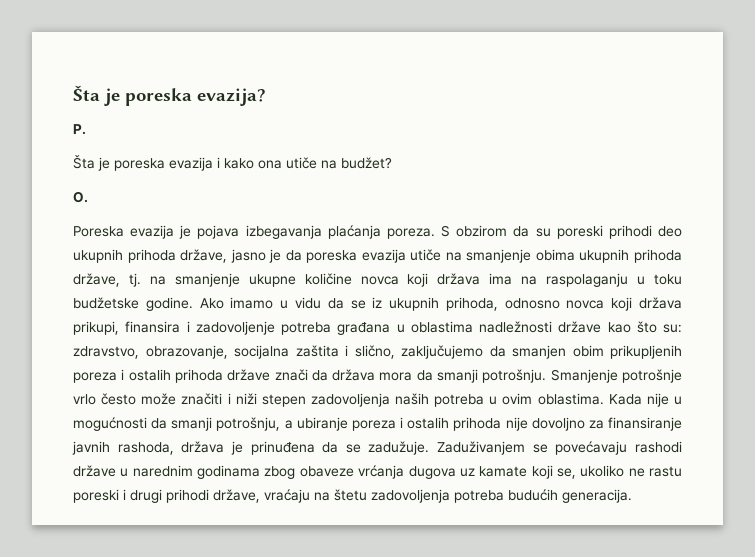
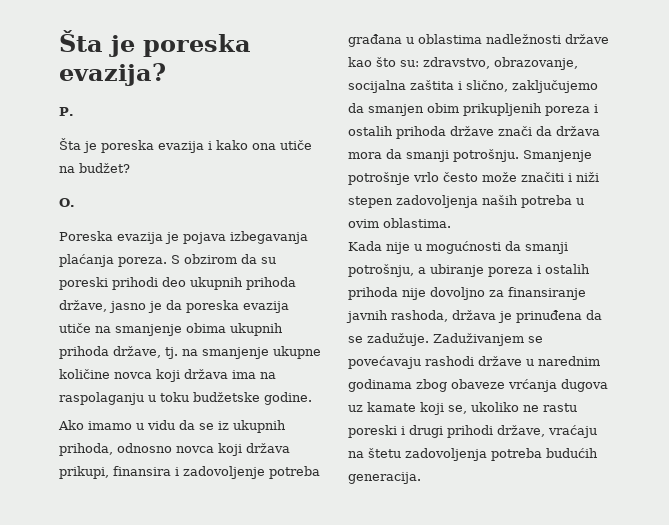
- S obzirom da su poreski prihodi deo ukupnih prihoda države, jasno je da poreska evazija utiče na smanjenje obima ukupnih prihoda države, tj. na smanjenje ukupne količine novca koji država ima na raspolaganju u toku budžetske godine. Ako imamo u vidu da se iz ukupnih prihoda, odnosno novca koji država prikupi, finansira i zadovoljenje potreba građana u oblastima nadležnosti države kao što su:
+ S obzirom da su poreski prihodi deo ukupnih prihoda države, jasno je da poreska evazija utiče na smanjenje obima ukupnih prihoda države, tj. na smanjenje ukupne količine novca koji država ima na raspolaganju u toku budžetske godine.
+ Ako imamo u vidu da se iz ukupnih prihoda, odnosno novca koji država prikupi, finansira i zadovoljenje potreba građana u oblastima nadležnosti države kao što su:
- Smanjenje potrošnje vrlo često može značiti i niži stepen zadovoljenja naših potreba u ovim oblastima. Kada nije u mogućnosti da smanji potrošnju, a ubiranje poreza i ostalih prihoda nije dovoljno za finansiranje javnih rashoda, država je prinuđena da se zadužuje.
+ Smanjenje potrošnje vrlo često može značiti i niži stepen zadovoljenja naših potreba u ovim oblastima.
+ Kada nije u mogućnosti da smanji potrošnju, a ubiranje poreza i ostalih prihoda nije dovoljno za finansiranje javnih rashoda, država je prinuđena da se zadužuje.

